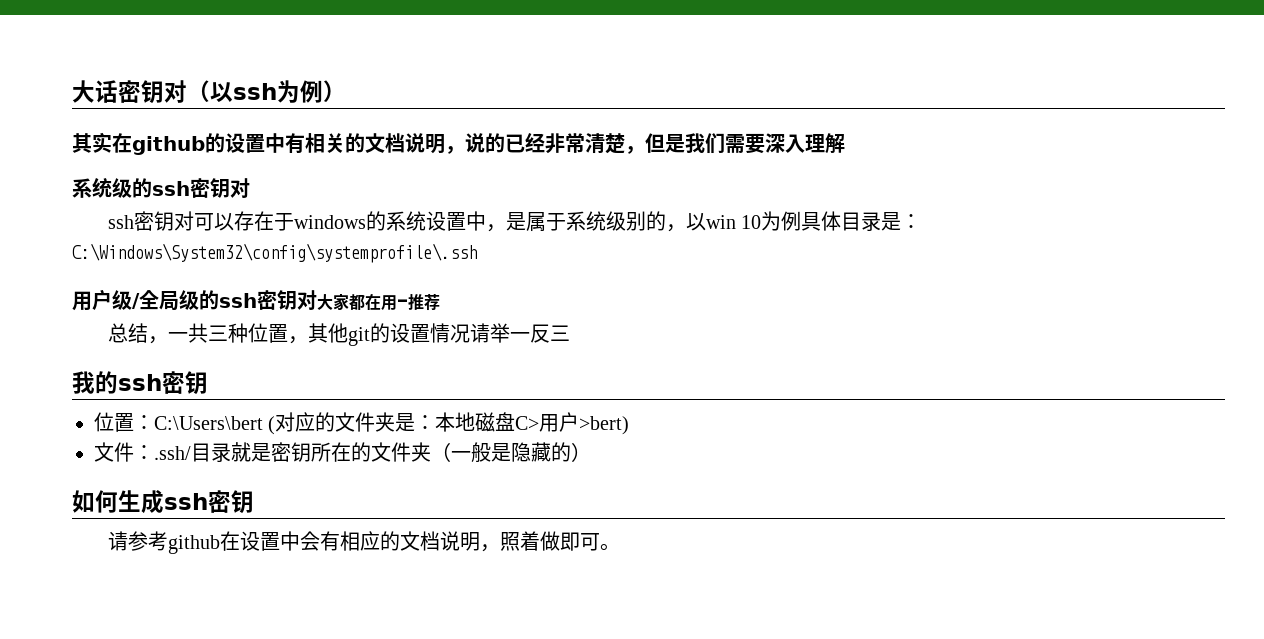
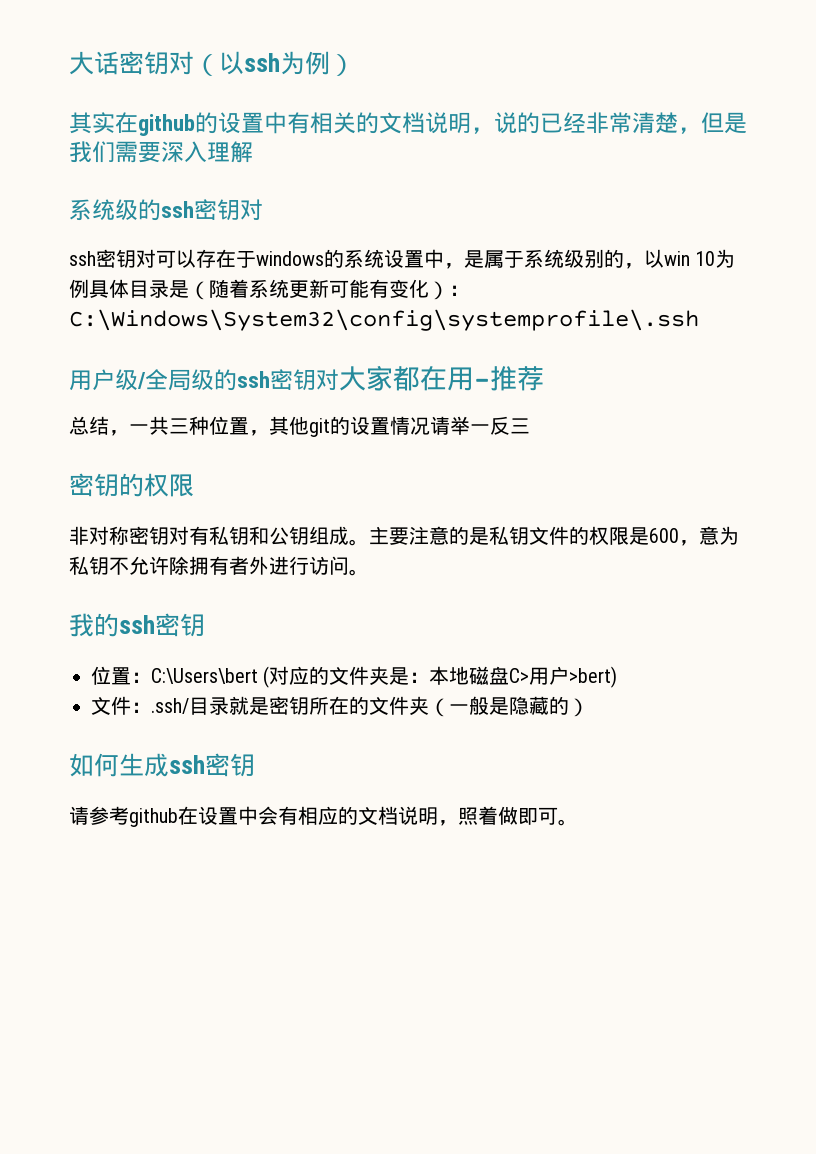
- ssh密钥对可以存在于windows的系统设置中，是属于系统级别的，以win 10为例具体目录是：C:\Windows\System32\config\systemprofile\.ssh
+ ssh密钥对可以存在于windows的系统设置中，是属于系统级别的，以win 10为例具体目录是（随着系统更新可能有变化）：C:\Windows\System32\config\systemprofile\.ssh
+ 密钥的权限
+ 非对称密钥对有私钥和公钥组成。主要注意的是私钥文件的权限是600，意为私钥不允许除拥有者外进行访问。

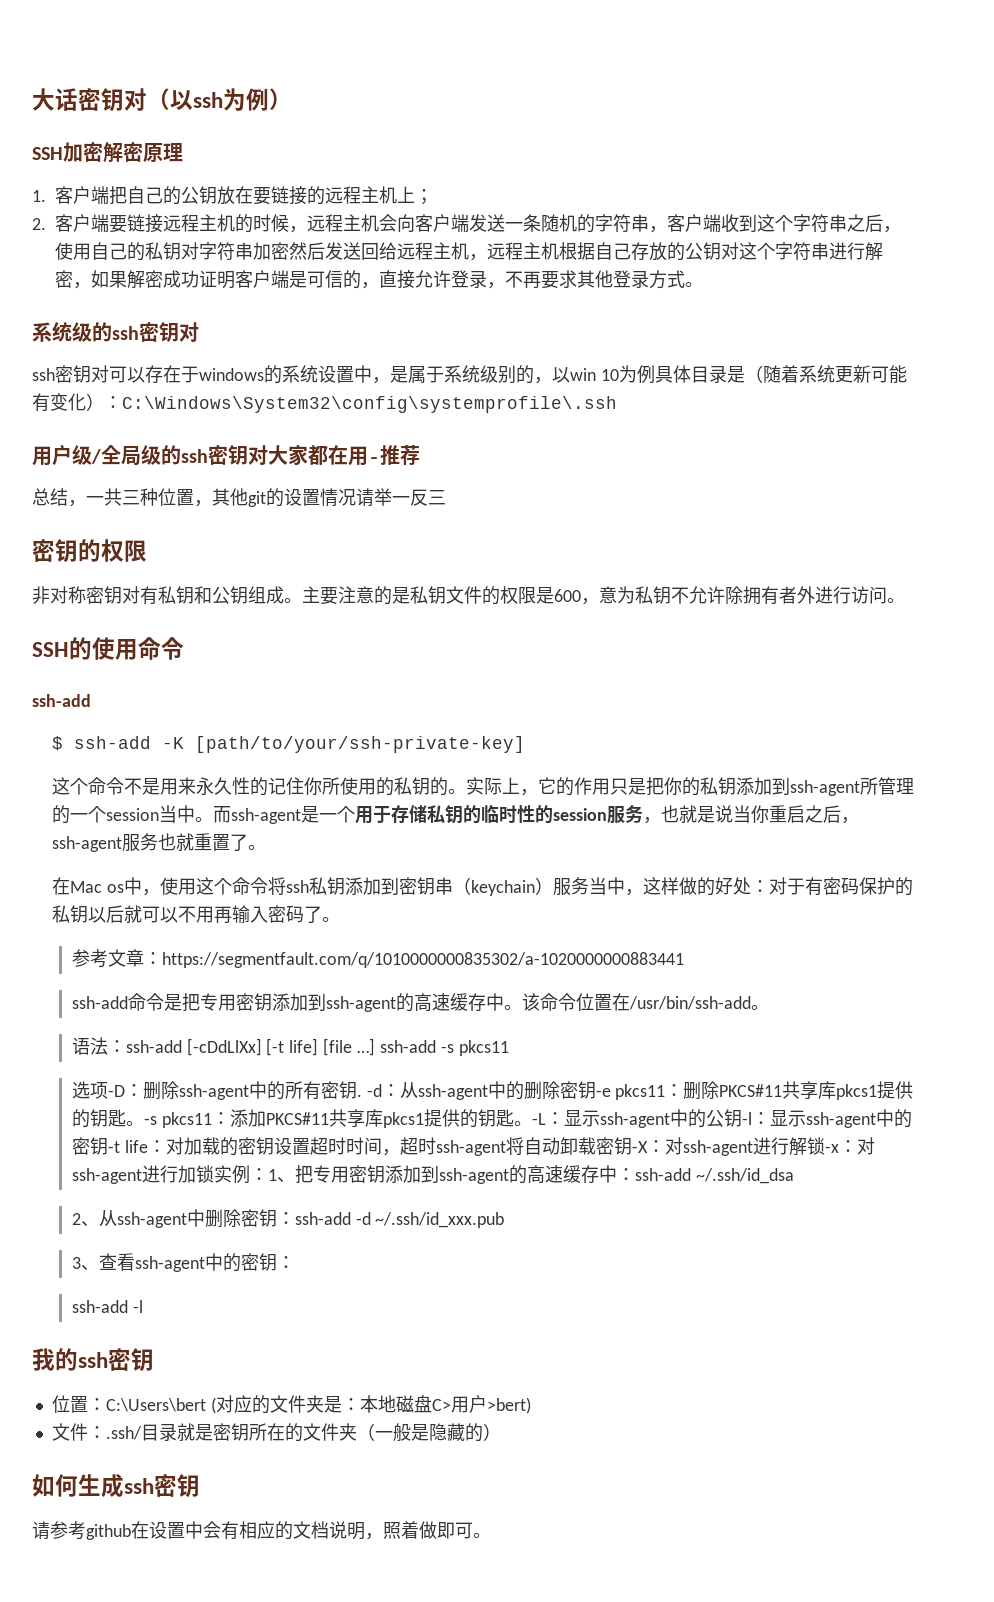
- 其实在github的设置中有相关的文档说明，说的已经非常清楚，但是我们需要深入理解
+ SSH加密解密原理
+ 1.客户端把自己的公钥放在要链接的远程主机上；
+ 2.客户端要链接远程主机的时候，远程主机会向客户端发送一条随机的字符串，客户端收到这个字符串之后，使用自己的私钥对字符串加密然后发送回给远程主机，远程主机根据自己存放的公钥对这个字符串进行解密，如果解密成功证明客户端是可信的，直接允许登录，不再要求其他登录方式。
+ SSH的使用命令
+ ssh-add
+ $ ssh-add -K [path/to/your/ssh-private-key]
+ 这个命令不是用来永久性的记住你所使用的私钥的。实际上，它的作用只是把你的私钥添加到ssh-agent所管理的一个session当中。而ssh-agent是一个用于存储私钥的临时性的session服务，也就是说当你重启之后，ssh-agent服务也就重置了。
+ 在Mac os中，使用这个命令将ssh私钥添加到密钥串（keychain）服务当中，这样做的好处：对于有密码保护的私钥以后就可以不用再输入密码了。
+ 参考文章：https://segmentfault.com/q/1010000000835302/a-1020000000883441
+ ssh-add命令是把专用密钥添加到ssh-agent的高速缓存中。该命令位置在/usr/bin/ssh-add。
+ 语法：ssh-add [-cDdLlXx] [-t life] [file …] ssh-add -s pkcs11
+ 选项-D：删除ssh-agent中的所有密钥. -d：从ssh-agent中的删除密钥-e pkcs11：删除PKCS#11共享库pkcs1提供的钥匙。-s pkcs11：添加PKCS#11共享库pkcs1提供的钥匙。-L：显示ssh-agent中的公钥-l：显示ssh-agent中的密钥-t life：对加载的密钥设置超时时间，超时ssh-agent将自动卸载密钥-X：对ssh-agent进行解锁-x：对ssh-agent进行加锁实例：1、把专用密钥添加到ssh-agent的高速缓存中：ssh-add ~/.ssh/id_dsa
+ 2、从ssh-agent中删除密钥：ssh-add -d ~/.ssh/id_xxx.pub
+ 3、查看ssh-agent中的密钥：
+ ssh-add -l

